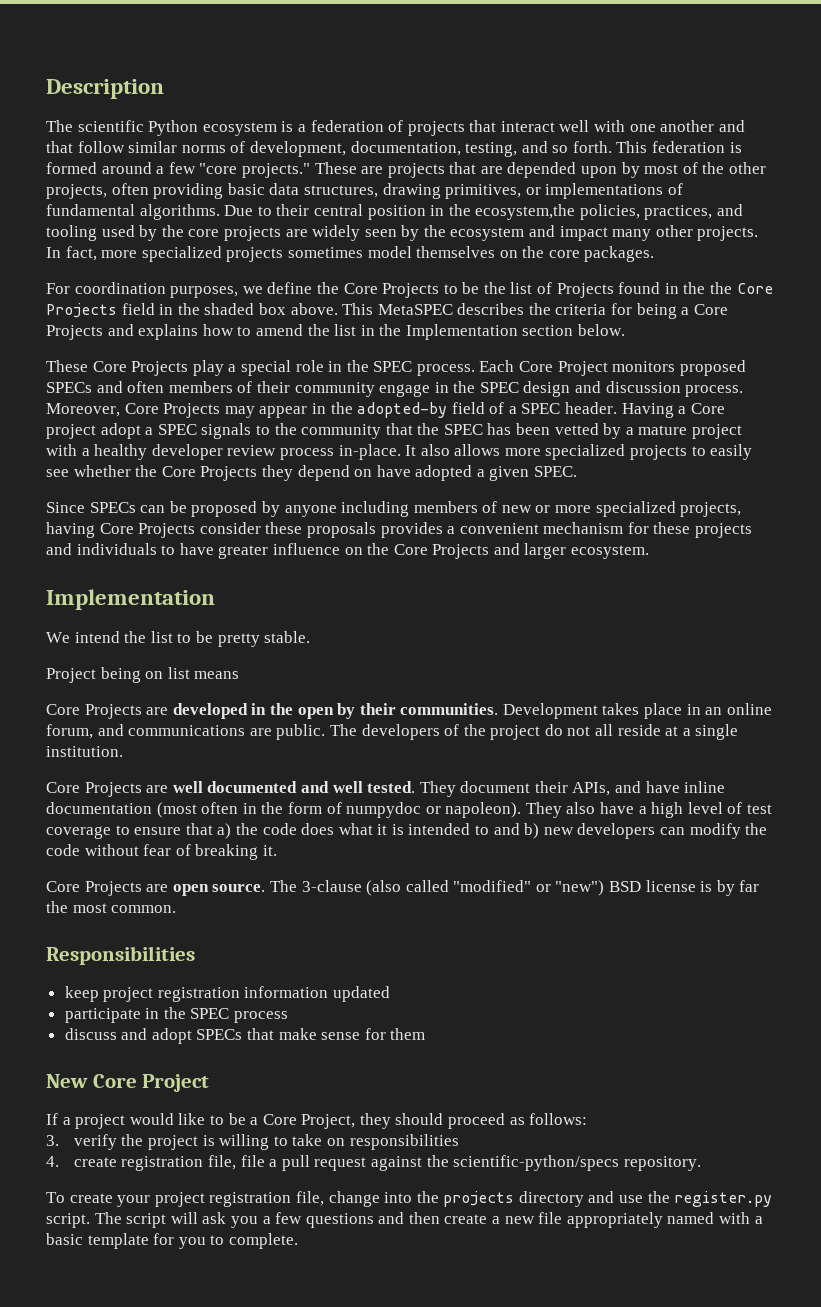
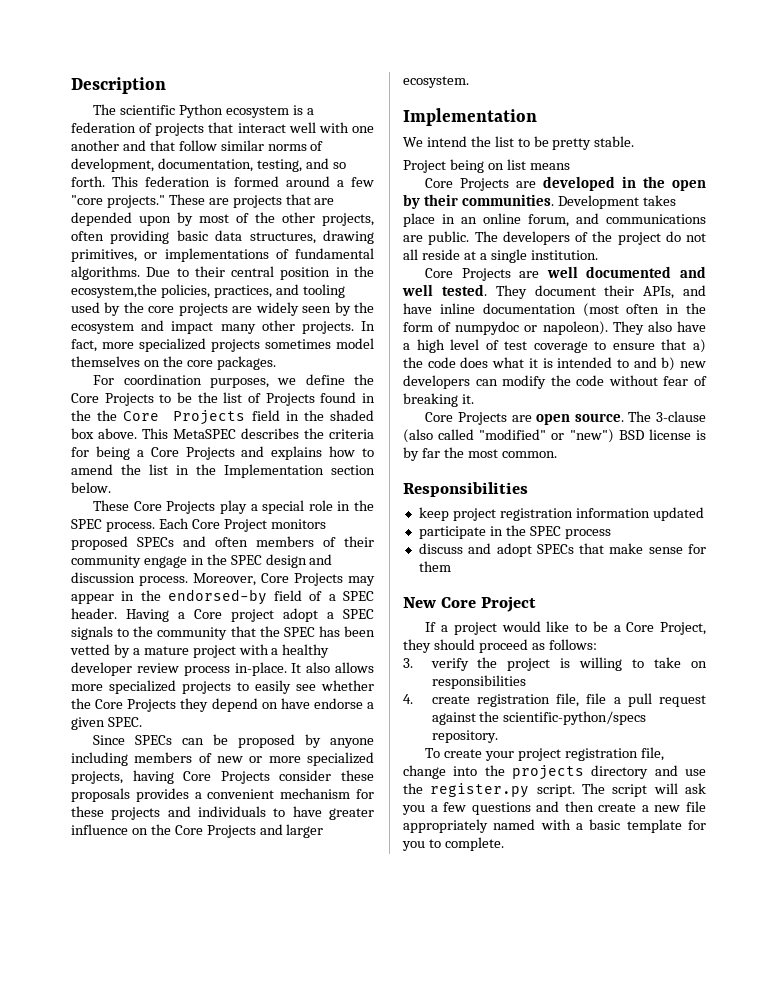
- Moreover, Core Projects may appear in the adopted-by field of a SPEC header.
+ Moreover, Core Projects may appear in the endorsed-by field of a SPEC header.
- It also allows more specialized projects to easily see whether the Core Projects they depend on have adopted a given SPEC.
+ It also allows more specialized projects to easily see whether the Core Projects they depend on have endorse a given SPEC.

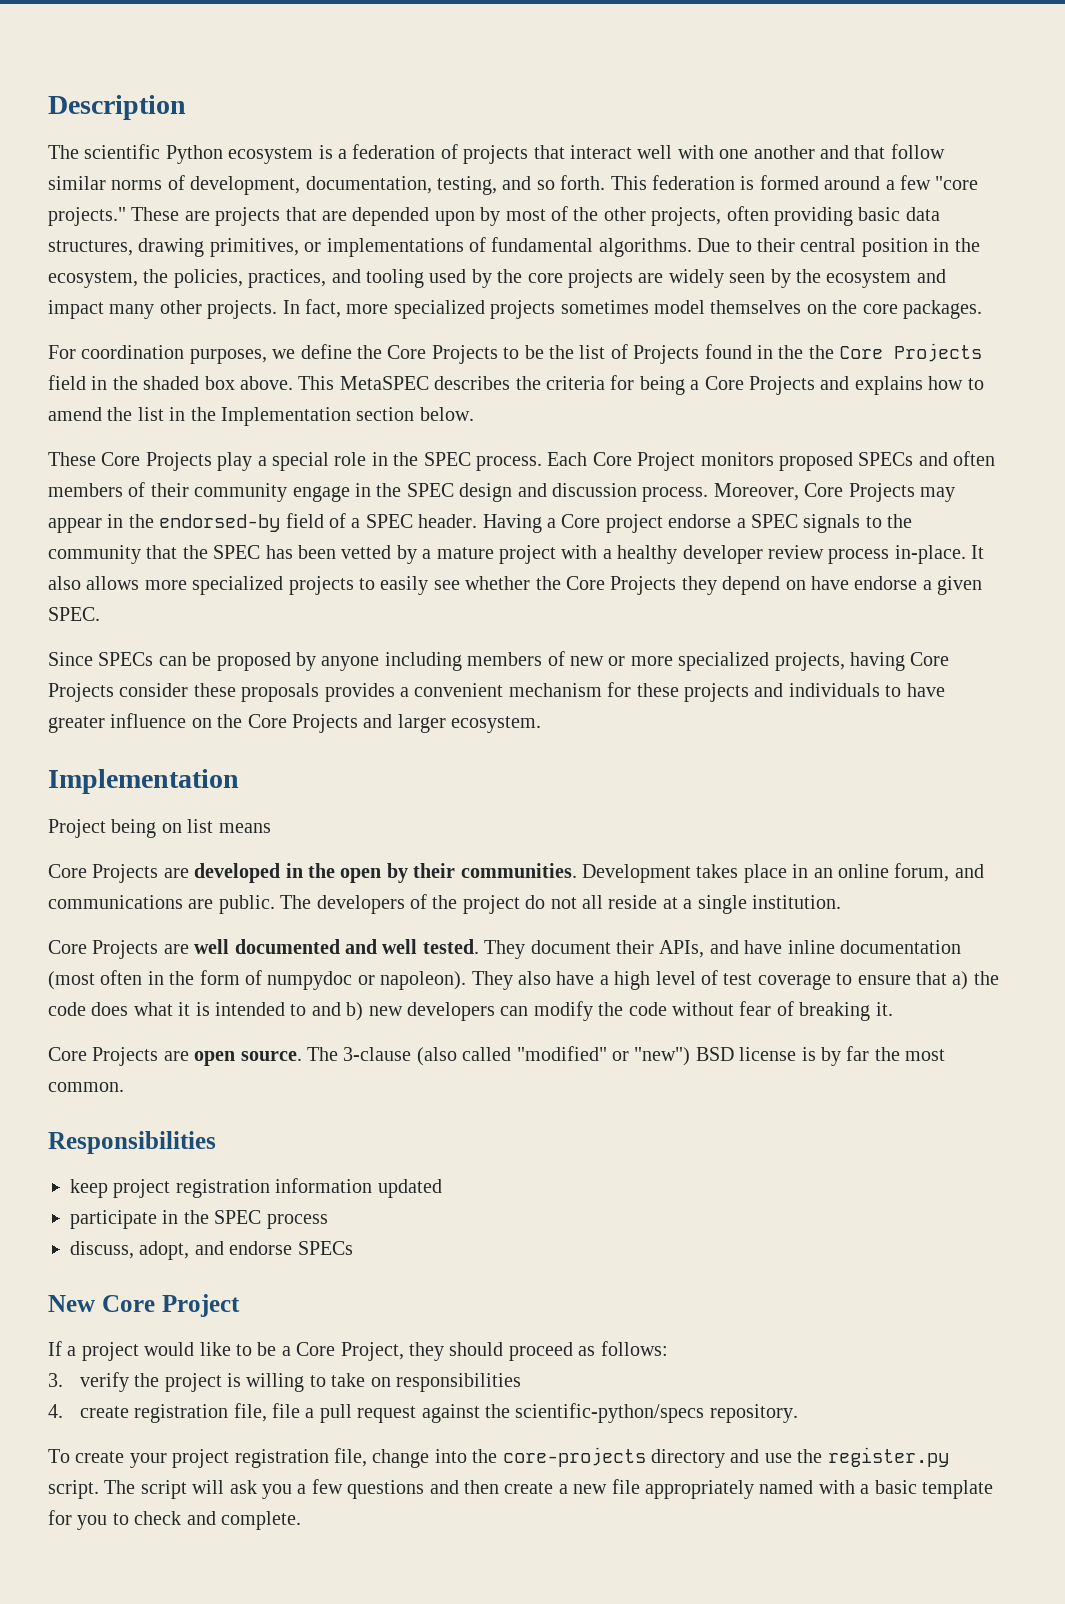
- Due to their central position in the ecosystem,the policies, practices, and tooling used by the core projects are widely seen by the ecosystem and impact many other projects.
+ Due to their central position in the ecosystem, the policies, practices, and tooling used by the core projects are widely seen by the ecosystem and impact many other projects.
- Having a Core project adopt a SPEC signals to the community that the SPEC has been vetted by a mature project with a healthy developer review process in-place.
+ Having a Core project endorse a SPEC signals to the community that the SPEC has been vetted by a mature project with a healthy developer review process in-place.
- We intend the list to be pretty stable.
- discuss and adopt SPECs that make sense for them
+ discuss, adopt, and endorse SPECs
- To create your project registration file, change into the projects directory and use the register.py script.
+ To create your project registration file, change into the core-projects directory and use the register.py script.
- The script will ask you a few questions and then create a new file appropriately named with a basic template for you to complete.
+ The script will ask you a few questions and then create a new file appropriately named with a basic template for you to check and complete.

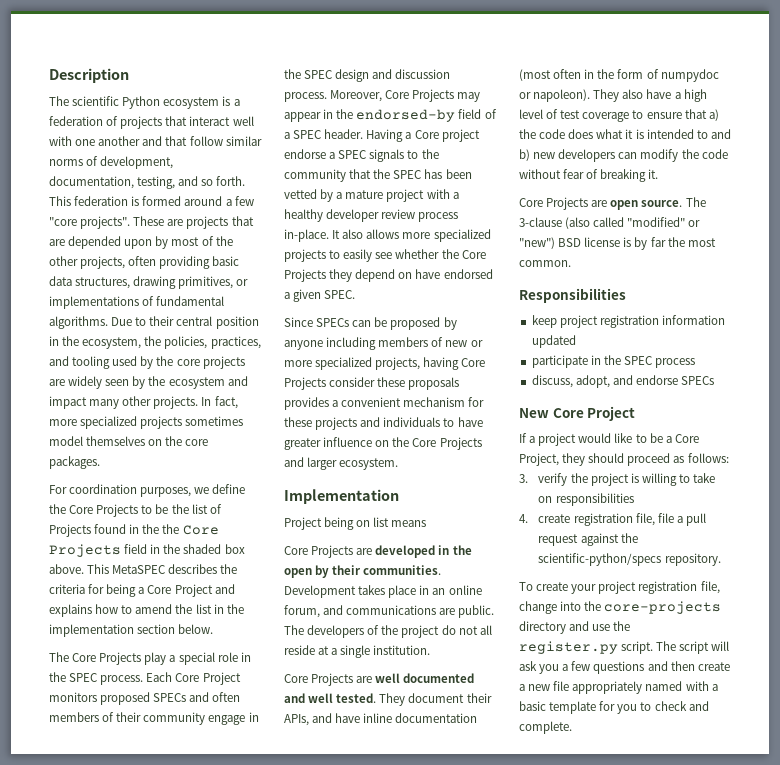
- This federation is formed around a few "core projects."
+ This federation is formed around a few "core projects".
- This MetaSPEC describes the criteria for being a Core Projects and explains how to amend the list in the Implementation section below.
+ This MetaSPEC describes the criteria for being a Core Project and explains how to amend the list in the implementation section below.
- These Core Projects play a special role in the SPEC process.
+ The Core Projects play a special role in the SPEC process.
- It also allows more specialized projects to easily see whether the Core Projects they depend on have endorse a given SPEC.
+ It also allows more specialized projects to easily see whether the Core Projects they depend on have endorsed a given SPEC.

